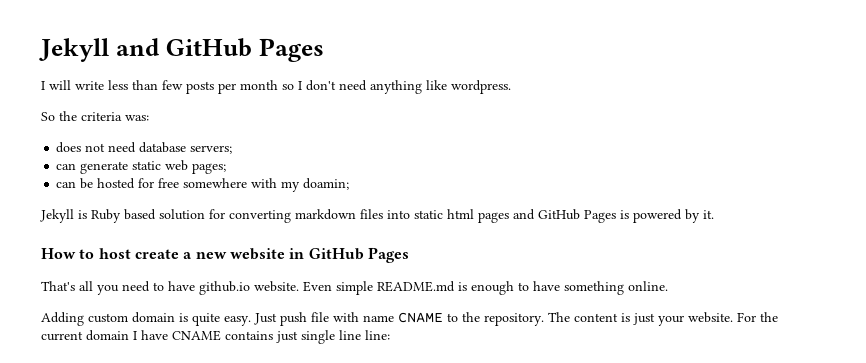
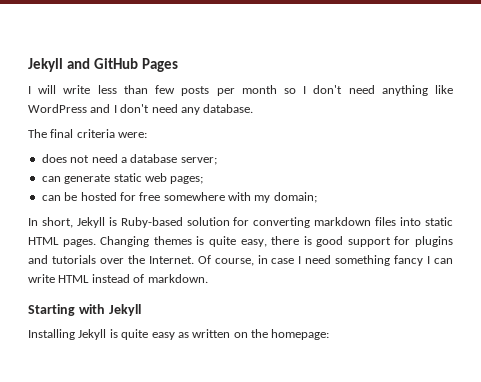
- I will write less than few posts per month so I don't need anything like wordpress.
- So the criteria was:
+ I will write less than few posts per month so I don't need anything like WordPress and I don't need any database.
+ The final criteria were:
- does not need database servers;
+ does not need a database server;
- can be hosted for free somewhere with my doamin;
- Jekyll is Ruby based solution for converting markdown files into static html pages and GitHub Pages is powered by it.
- How to host create a new website in GitHub Pages
- That's all you need to have github.io website. Even simple README.md is enough to have something online.
- Adding custom domain is quite easy. Just push file with name CNAME to the repository. The content is just your website. For the current domain I have CNAME contains just single line line:
+ can be hosted for free somewhere with my domain;
+ In short, Jekyll is Ruby-based solution for converting markdown files into static HTML pages. Changing themes is quite easy, there is good support for plugins and tutorials over the Internet. Of course, in case I need something fancy I can write HTML instead of markdown.
+ Starting with Jekyll
+ Installing Jekyll is quite easy as written on the homepage:

